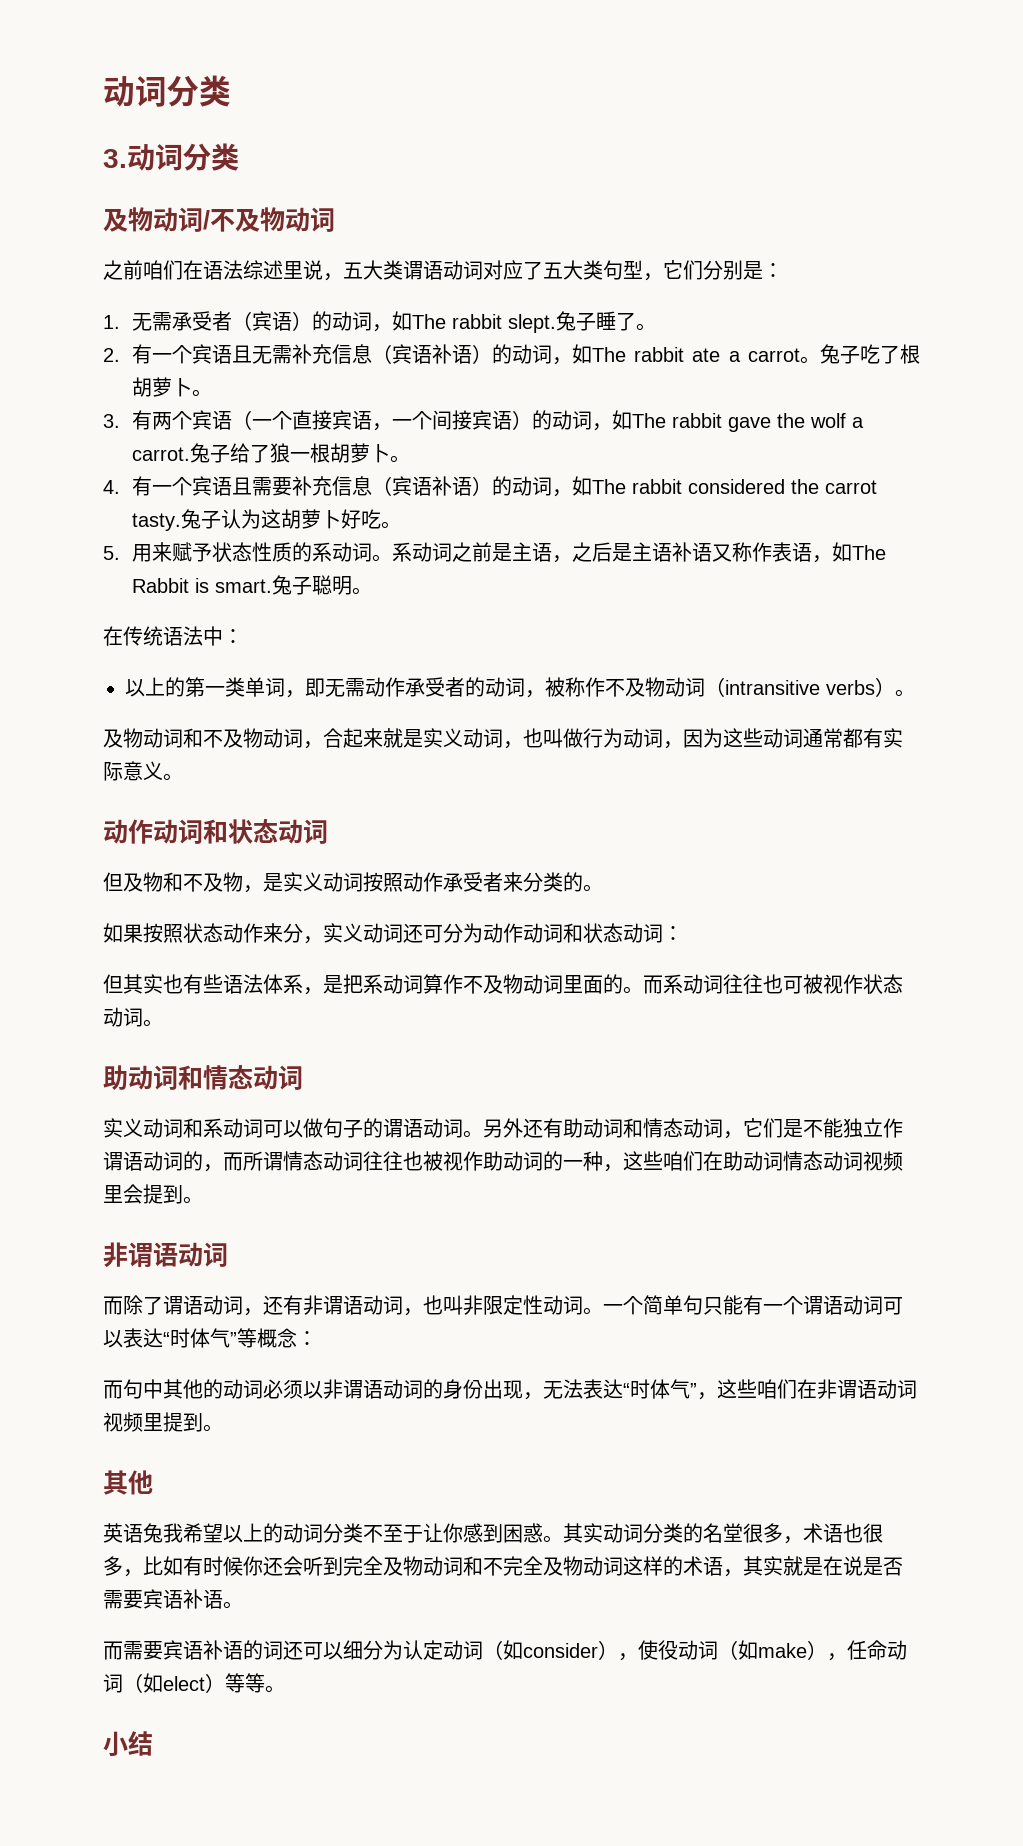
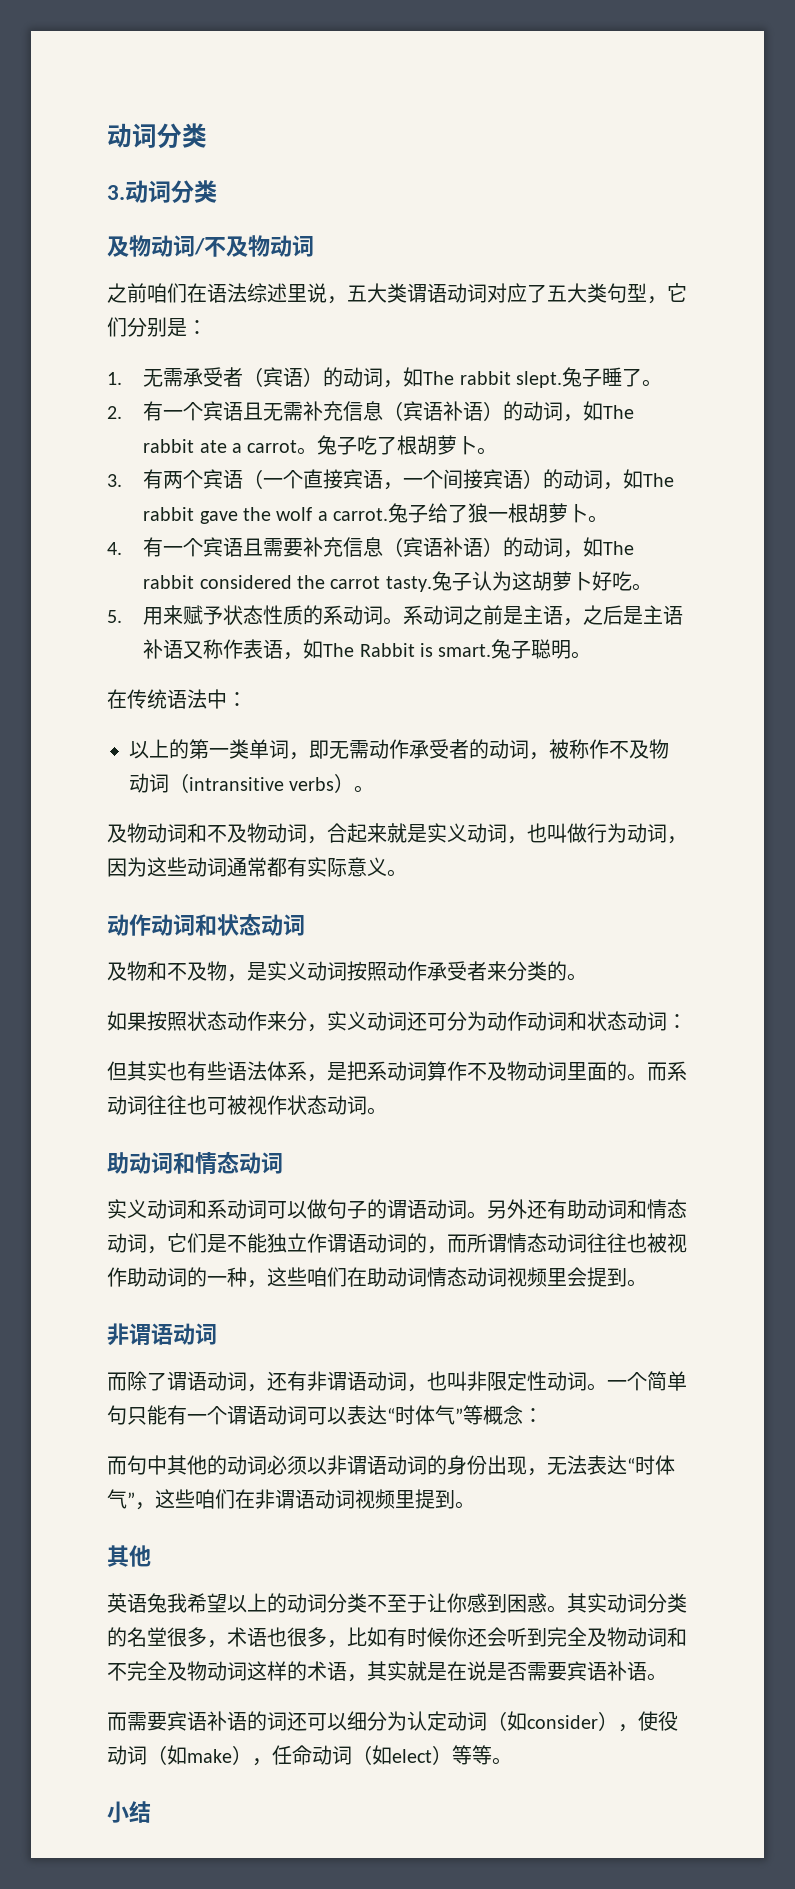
- 但及物和不及物，是实义动词按照动作承受者来分类的。
+ 及物和不及物，是实义动词按照动作承受者来分类的。

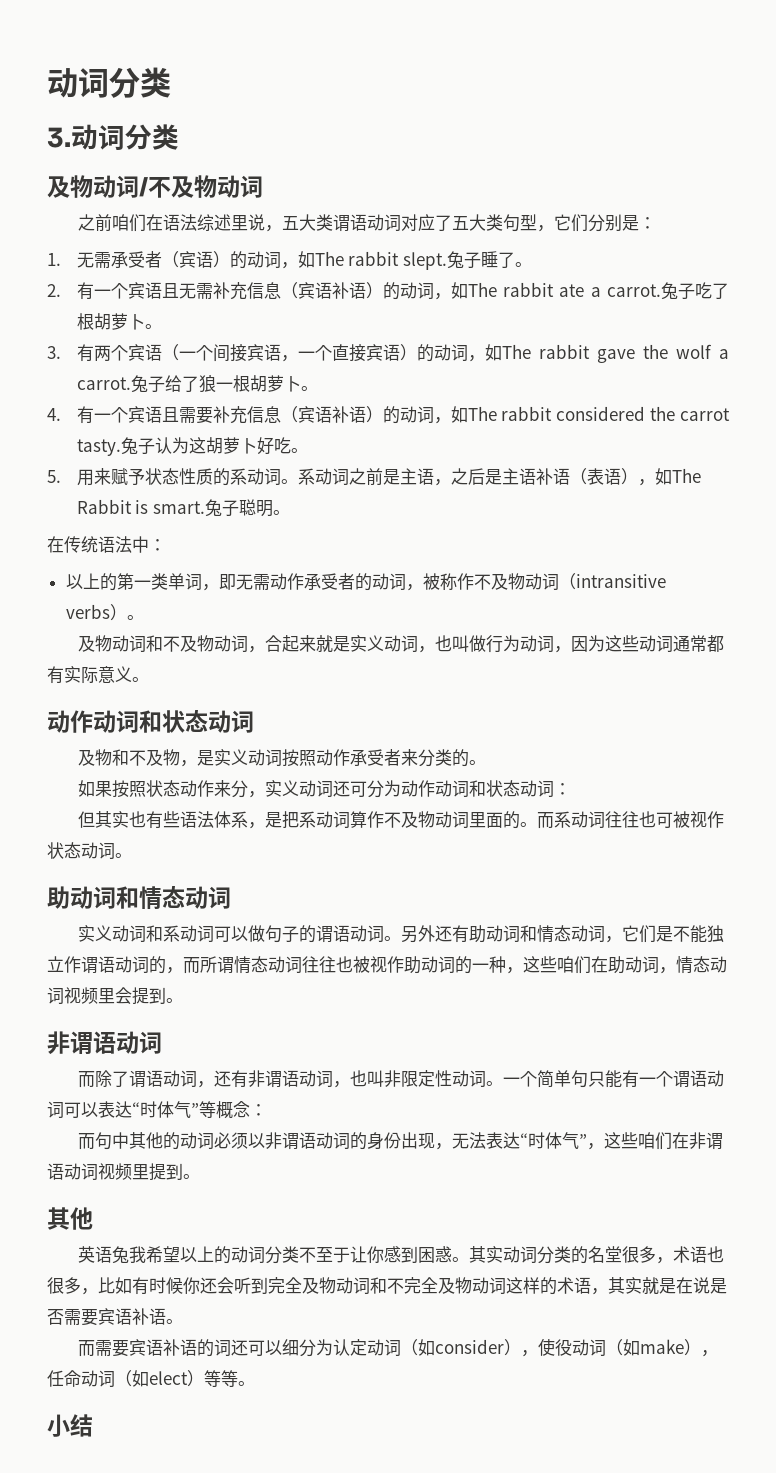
- 2.有一个宾语且无需补充信息（宾语补语）的动词，如The rabbit ate a carrot。
+ 2.有一个宾语且无需补充信息（宾语补语）的动词，如The rabbit ate a carrot.
- 3.有两个宾语（一个直接宾语，一个间接宾语）的动词，如The rabbit gave the wolf a carrot.
+ 3.有两个宾语（一个间接宾语，一个直接宾语）的动词，如The rabbit gave the wolf a carrot.
- 系动词之前是主语，之后是主语补语又称作表语，如The Rabbit is smart.
+ 系动词之前是主语，之后是主语补语（表语），如The Rabbit is smart.
- 另外还有助动词和情态动词，它们是不能独立作谓语动词的，而所谓情态动词往往也被视作助动词的一种，这些咱们在助动词情态动词视频里会提到。
+ 另外还有助动词和情态动词，它们是不能独立作谓语动词的，而所谓情态动词往往也被视作助动词的一种，这些咱们在助动词，情态动词视频里会提到。

